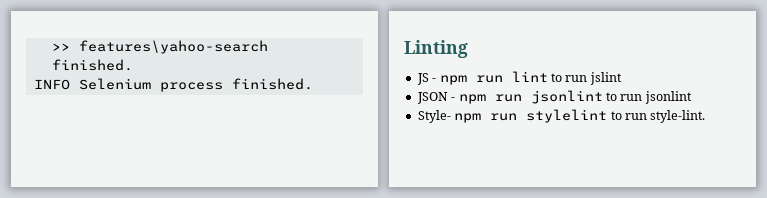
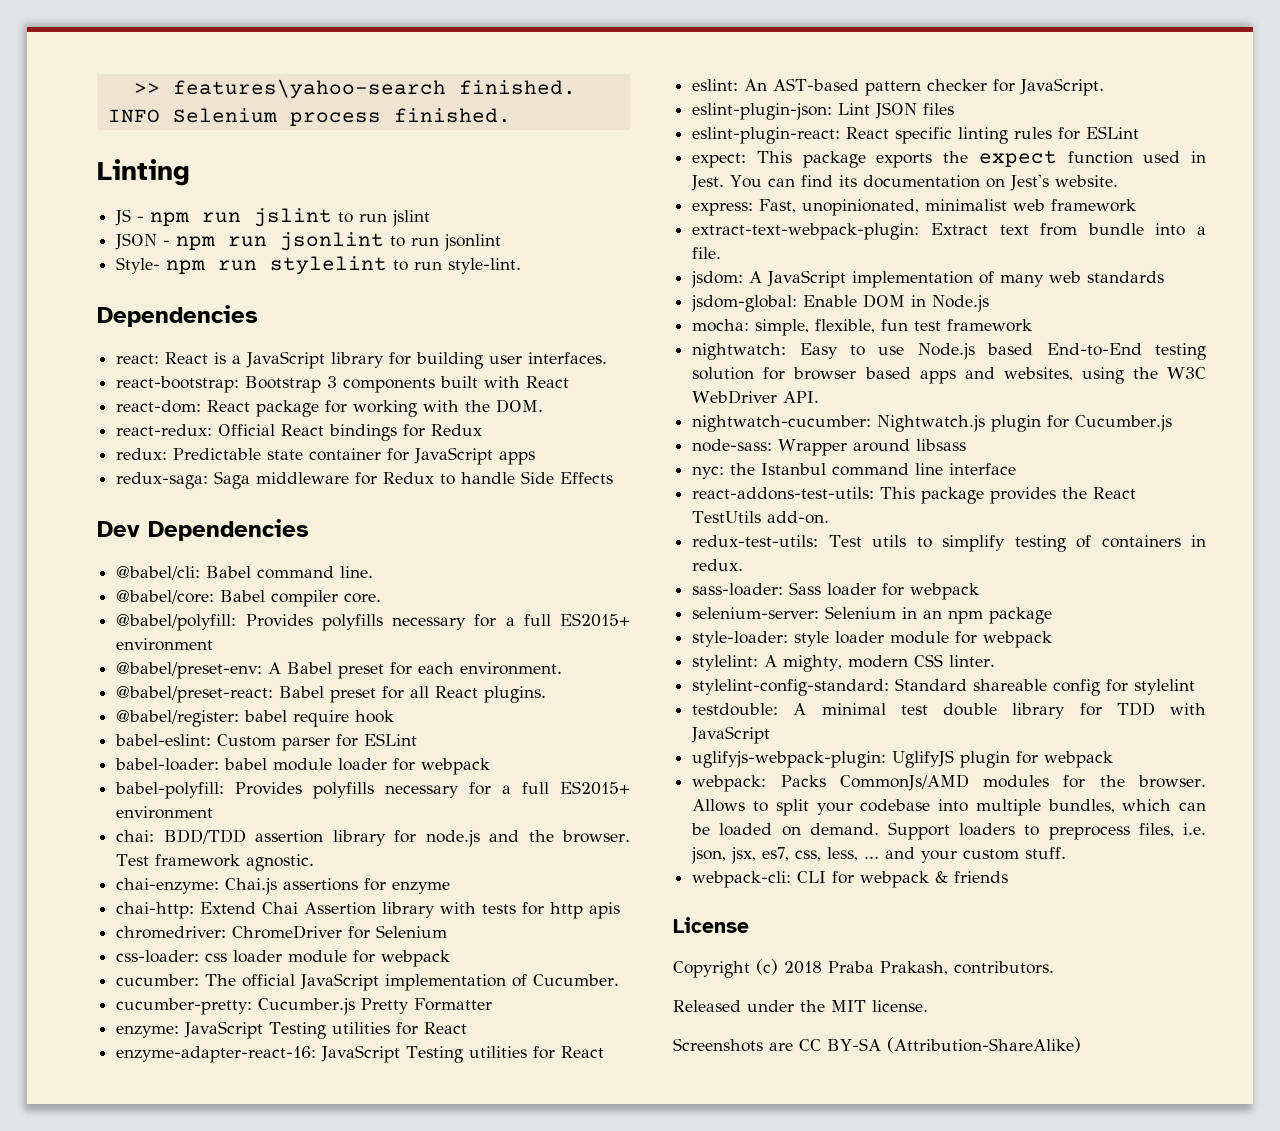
- JS - npm run lint to run jslint
+ JS - npm run jslint to run jslint
  Style- npm run stylelint to run style-lint.
+ Dependencies
+ react: React is a JavaScript library for building user interfaces.
+ react-bootstrap: Bootstrap 3 components built with React
+ react-dom: React package for working with the DOM.
+ react-redux: Official React bindings for Redux
+ redux: Predictable state container for JavaScript apps
+ redux-saga: Saga middleware for Redux to handle Side Effects
+ Dev Dependencies
+ @babel/cli: Babel command line.
+ @babel/core: Babel compiler core.
+ @babel/polyfill: Provides polyfills necessary for a full ES2015+ environment
+ @babel/preset-env: A Babel preset for each environment.
+ @babel/preset-react: Babel preset for all React plugins.
+ @babel/register: babel require hook
+ babel-eslint: Custom parser for ESLint
+ babel-loader: babel module loader for webpack
+ babel-polyfill: Provides polyfills necessary for a full ES2015+ environment
+ chai: BDD/TDD assertion library for node.js and the browser. Test framework agnostic.
+ chai-enzyme: Chai.js assertions for enzyme
+ chai-http: Extend Chai Assertion library with tests for http apis
+ chromedriver: ChromeDriver for Selenium
+ css-loader: css loader module for webpack
+ cucumber: The official JavaScript implementation of Cucumber.
+ cucumber-pretty: Cucumber.js Pretty Formatter
+ enzyme: JavaScript Testing utilities for React
+ enzyme-adapter-react-16: JavaScript Testing utilities for React
+ eslint: An AST-based pattern checker for JavaScript.
+ eslint-plugin-json: Lint JSON files
+ eslint-plugin-react: React specific linting rules for ESLint
+ expect: This package exports the expect function used in Jest. You can find its documentation on Jest's website.
+ express: Fast, unopinionated, minimalist web framework
+ extract-text-webpack-plugin: Extract text from bundle into a file.
+ jsdom: A JavaScript implementation of many web standards
+ jsdom-global: Enable DOM in Node.js
+ mocha: simple, flexible, fun test framework
+ nightwatch: Easy to use Node.js based End-to-End testing solution for browser based apps and websites, using the W3C WebDriver API.
+ nightwatch-cucumber: Nightwatch.js plugin for Cucumber.js
+ node-sass: Wrapper around libsass
+ nyc: the Istanbul command line interface
+ react-addons-test-utils: This package provides the React TestUtils add-on.
+ redux-test-utils: Test utils to simplify testing of containers in redux.
+ sass-loader: Sass loader for webpack
+ selenium-server: Selenium in an npm package
+ style-loader: style loader module for webpack
+ stylelint: A mighty, modern CSS linter.
+ stylelint-config-standard: Standard shareable config for stylelint
+ testdouble: A minimal test double library for TDD with JavaScript
+ uglifyjs-webpack-plugin: UglifyJS plugin for webpack
+ webpack: Packs CommonJs/AMD modules for the browser. Allows to split your codebase into multiple bundles, which can be loaded on demand. Support loaders to preprocess files, i.e. json, jsx, es7, css, less, ... and your custom stuff.
+ webpack-cli: CLI for webpack & friends
+ License
+ Copyright (c) 2018 Praba Prakash, contributors.
+ Released under the MIT license.
+ Screenshots are CC BY-SA (Attribution-ShareAlike)

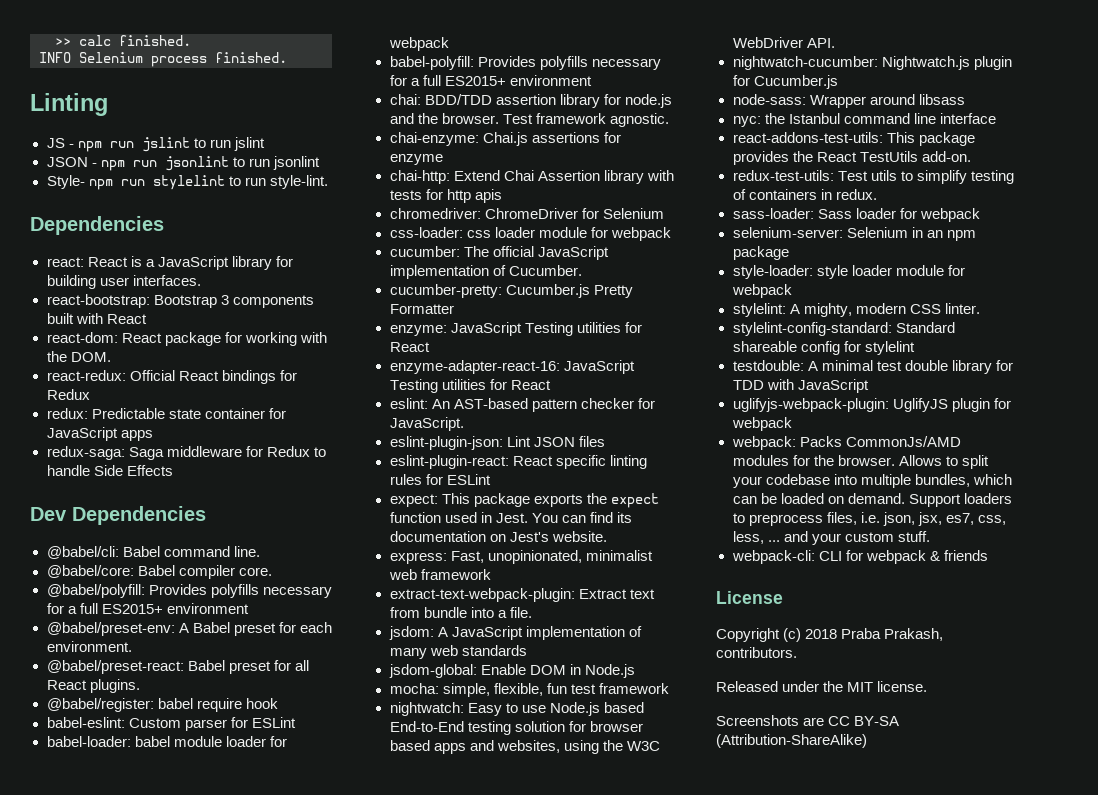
- >> features\yahoo-search finished.
+ >> calc finished.

